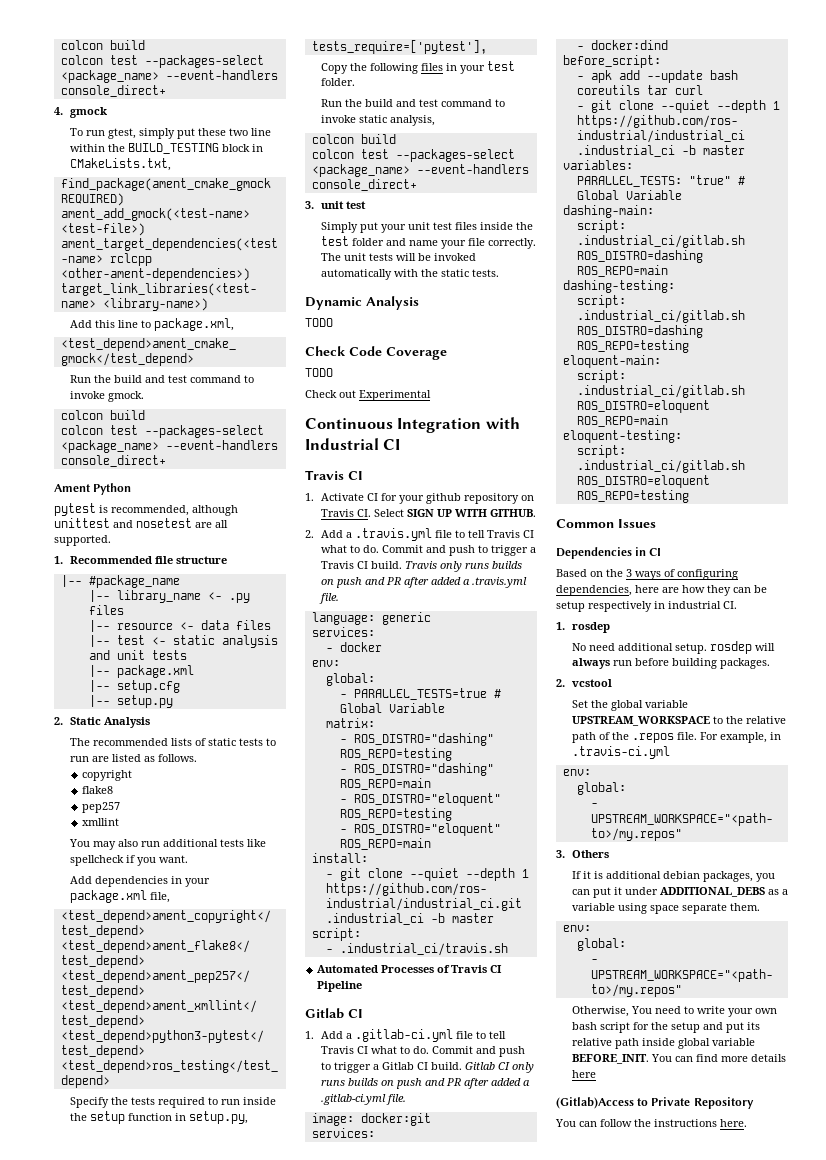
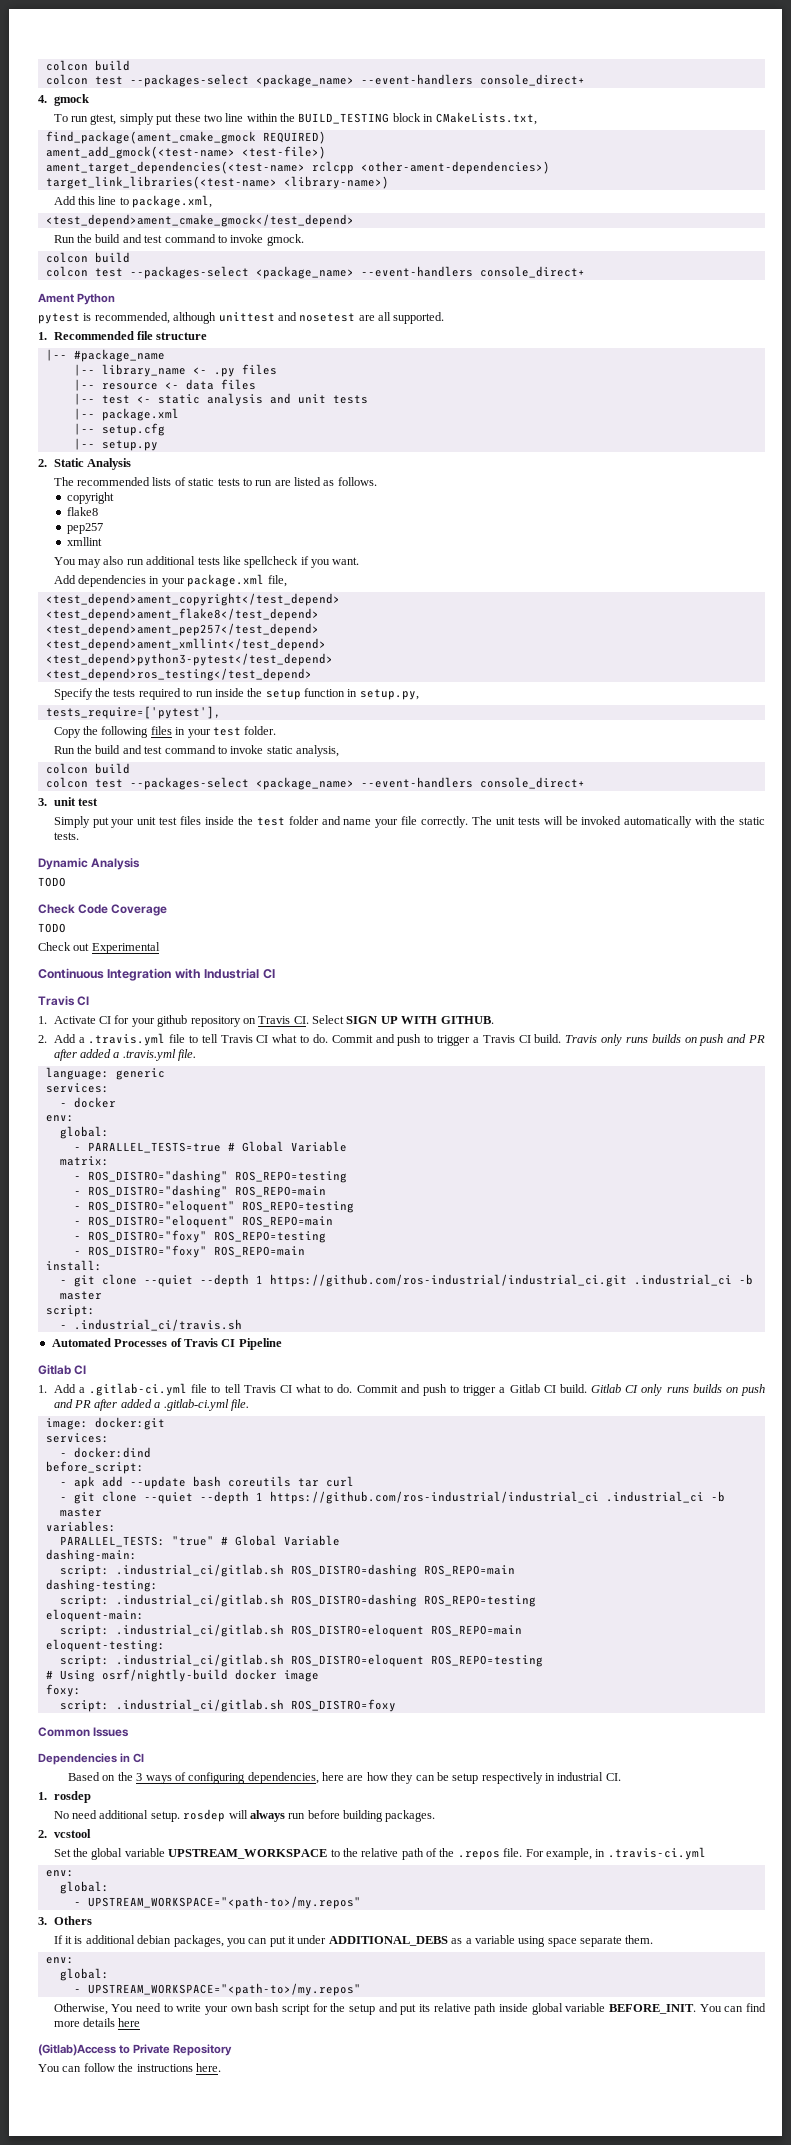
+ - ROS_DISTRO="foxy" ROS_REPO=testing
+ - ROS_DISTRO="foxy" ROS_REPO=main
+ # Using osrf/nightly-build docker image
+ foxy:
+ script: .industrial_ci/gitlab.sh ROS_DISTRO=foxy

